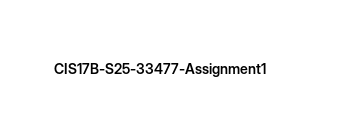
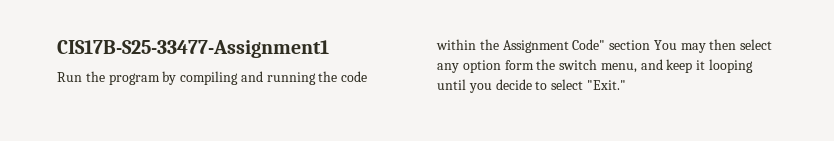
+ Run the program by compiling and running the code within the Assignment Code" section You may then select any option form the switch menu, and keep it looping until you decide to select "Exit."

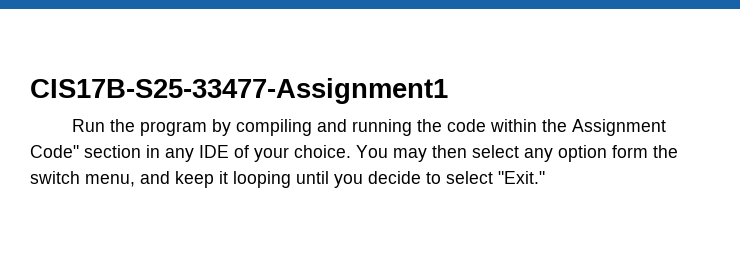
- Run the program by compiling and running the code within the Assignment Code" section You may then select any option form the switch menu, and keep it looping until you decide to select "Exit."
+ Run the program by compiling and running the code within the Assignment Code" section in any IDE of your choice. You may then select any option form the switch menu, and keep it looping until you decide to select "Exit."

